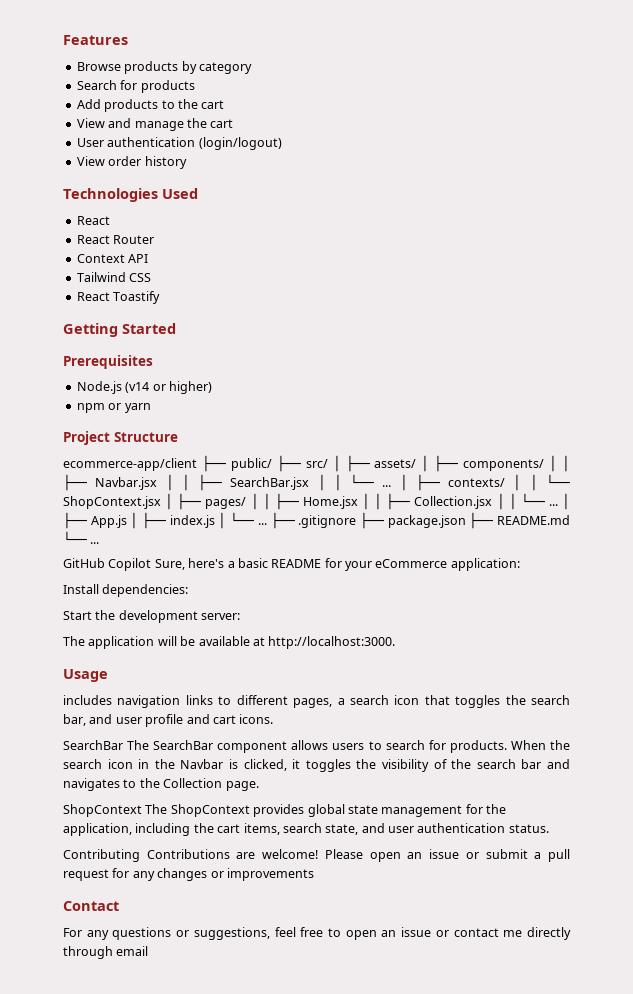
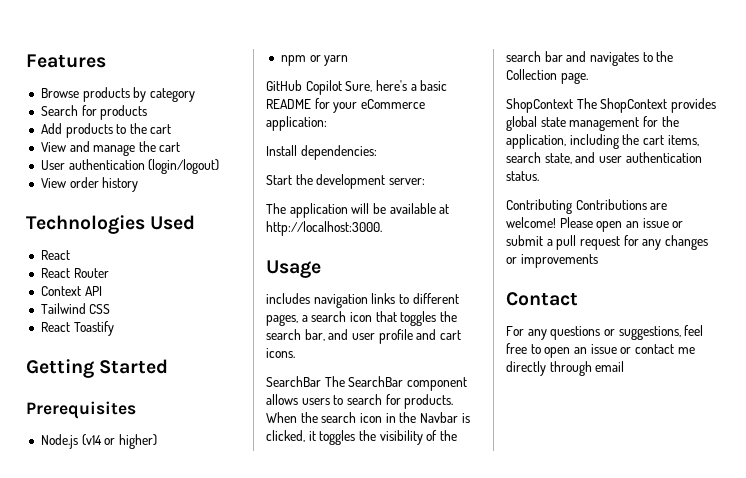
- Project Structure
- ecommerce-app/client ├── public/ ├── src/ │ ├── assets/ │ ├── components/ │ │ ├── Navbar.jsx │ │ ├── SearchBar.jsx │ │ └── ... │ ├── contexts/ │ │ └── ShopContext.jsx │ ├── pages/ │ │ ├── Home.jsx │ │ ├── Collection.jsx │ │ └── ... │ ├── App.js │ ├── index.js │ └── ... ├── .gitignore ├── package.json ├── README.md └── ...

